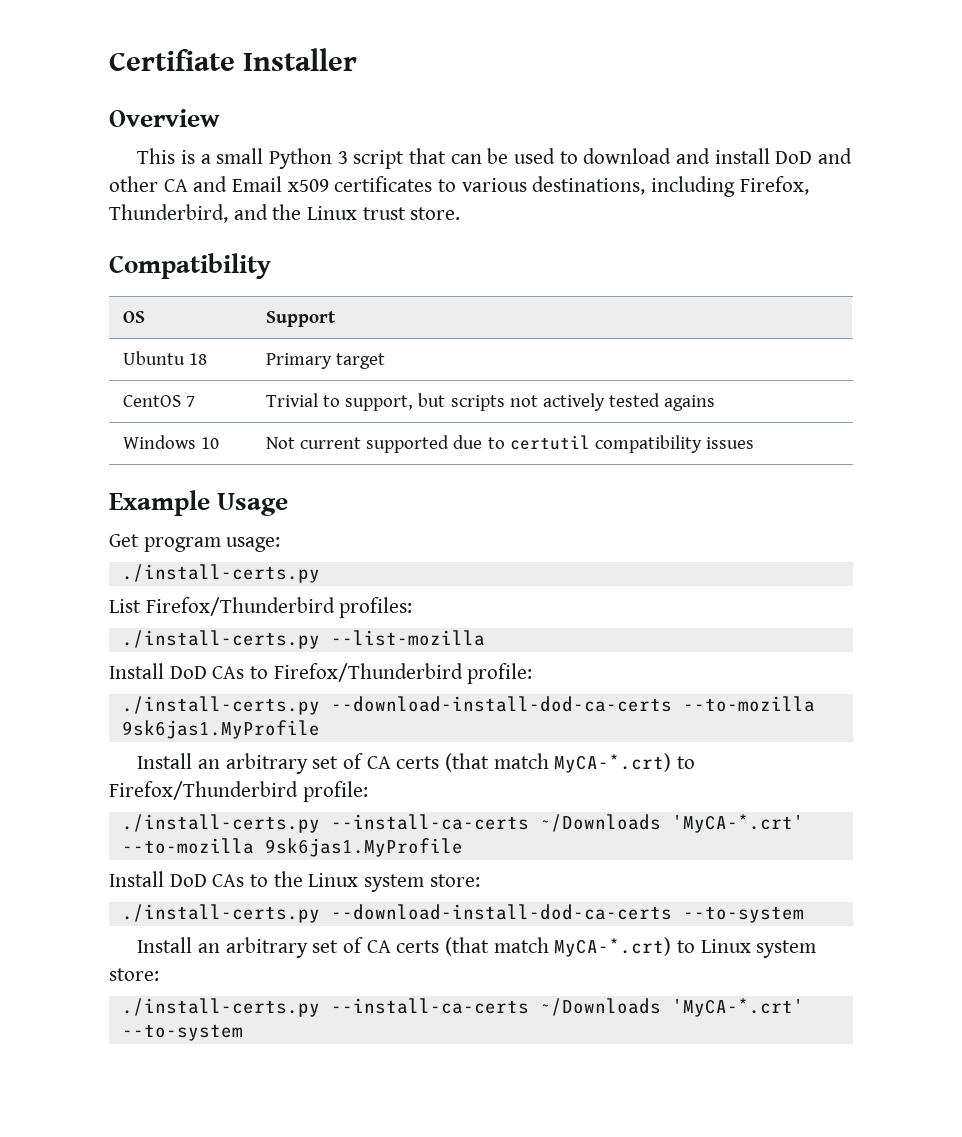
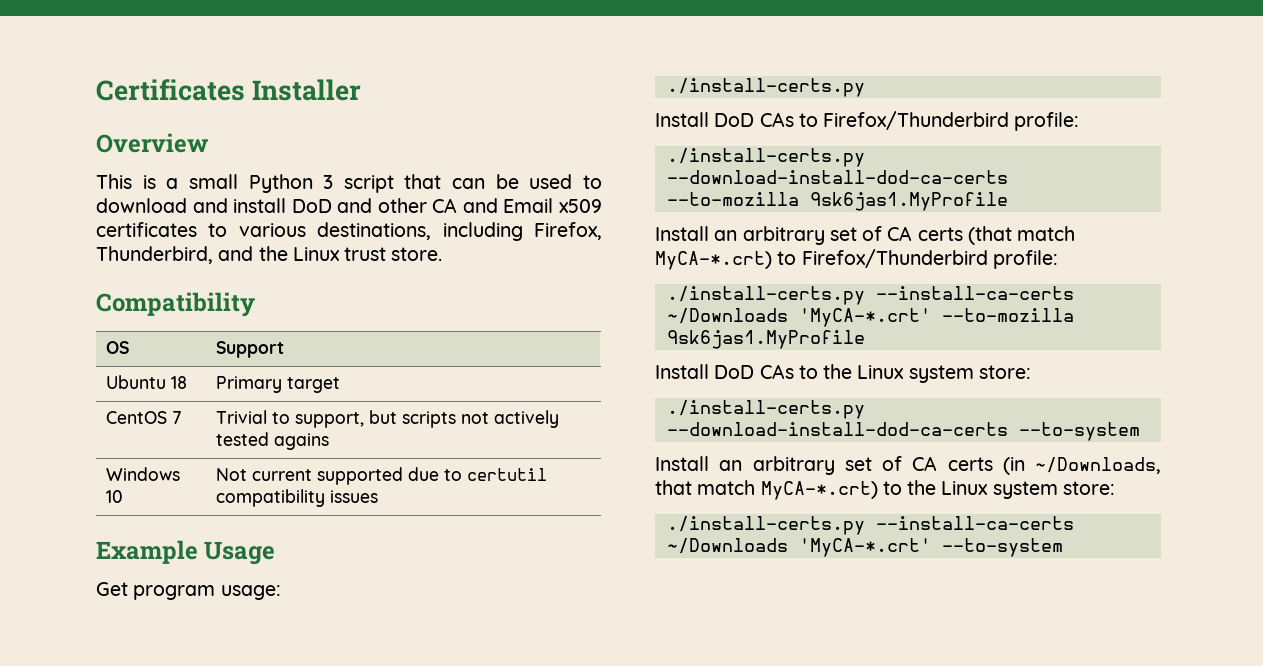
- Certifiate Installer
+ Certificates Installer
- List Firefox/Thunderbird profiles:
- ./install-certs.py --list-mozilla
- Install an arbitrary set of CA certs (that match MyCA-*.crt) to Linux system store:
+ Install an arbitrary set of CA certs (in ~/Downloads, that match MyCA-*.crt) to the Linux system store:

